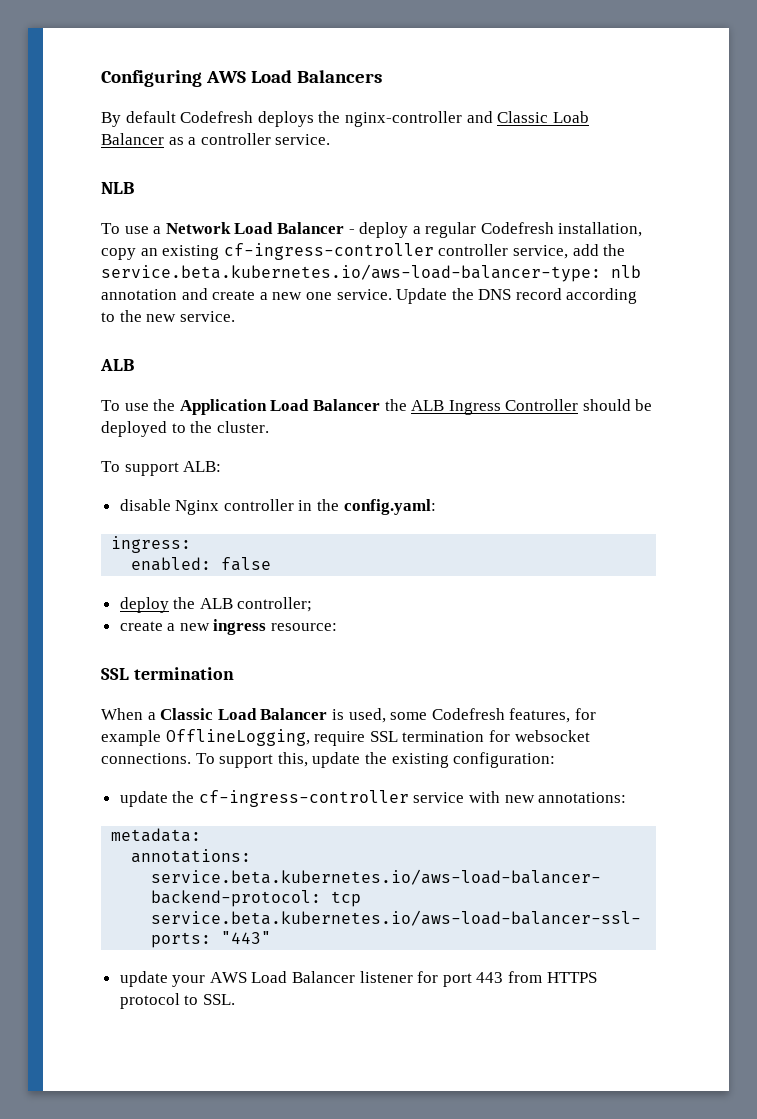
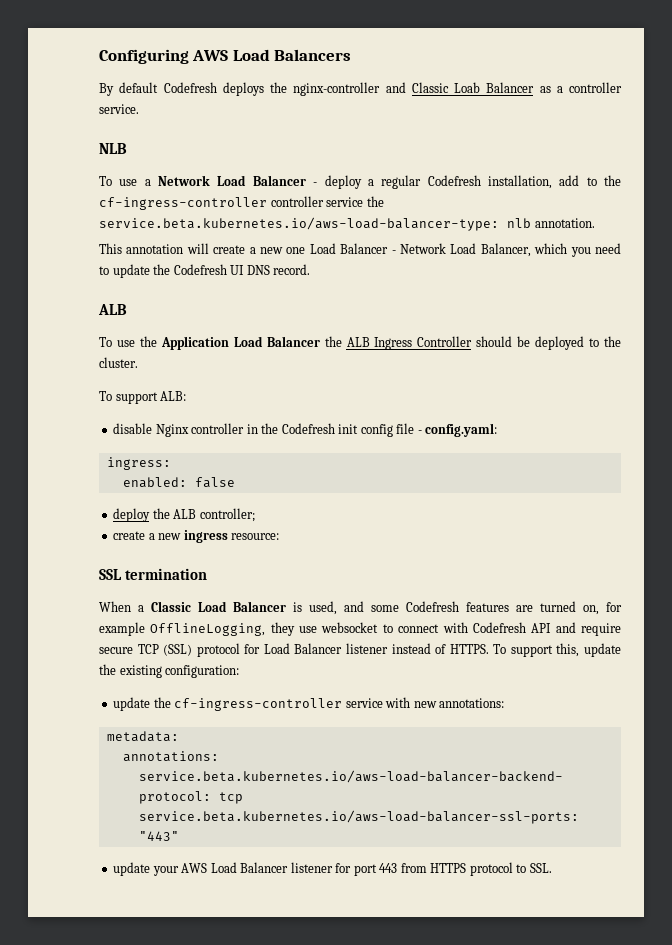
- To use a Network Load Balancer - deploy a regular Codefresh installation, copy an existing cf-ingress-controller controller service, add the service.beta.kubernetes.io/aws-load-balancer-type: nlb annotation and create a new one service. Update the DNS record according to the new service.
+ To use a Network Load Balancer - deploy a regular Codefresh installation, add to the cf-ingress-controller controller service the service.beta.kubernetes.io/aws-load-balancer-type: nlb annotation.
+ This annotation will create a new one Load Balancer - Network Load Balancer, which you need to update the Codefresh UI DNS record.
- disable Nginx controller in the config.yaml:
+ disable Nginx controller in the Codefresh init config file - config.yaml:
- When a Classic Load Balancer is used, some Codefresh features, for example OfflineLogging, require SSL termination for websocket connections.
+ When a Classic Load Balancer is used, and some Codefresh features are turned on, for example OfflineLogging, they use websocket to connect with Codefresh API and require secure TCP (SSL) protocol for Load Balancer listener instead of HTTPS.

